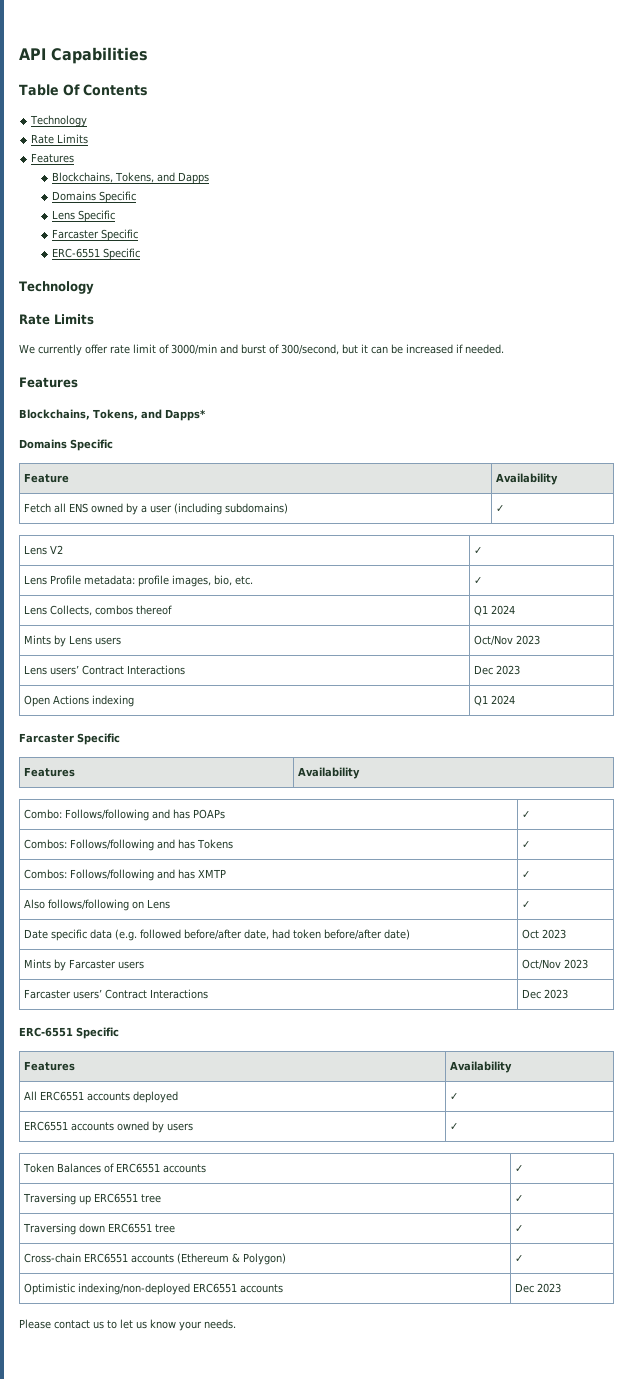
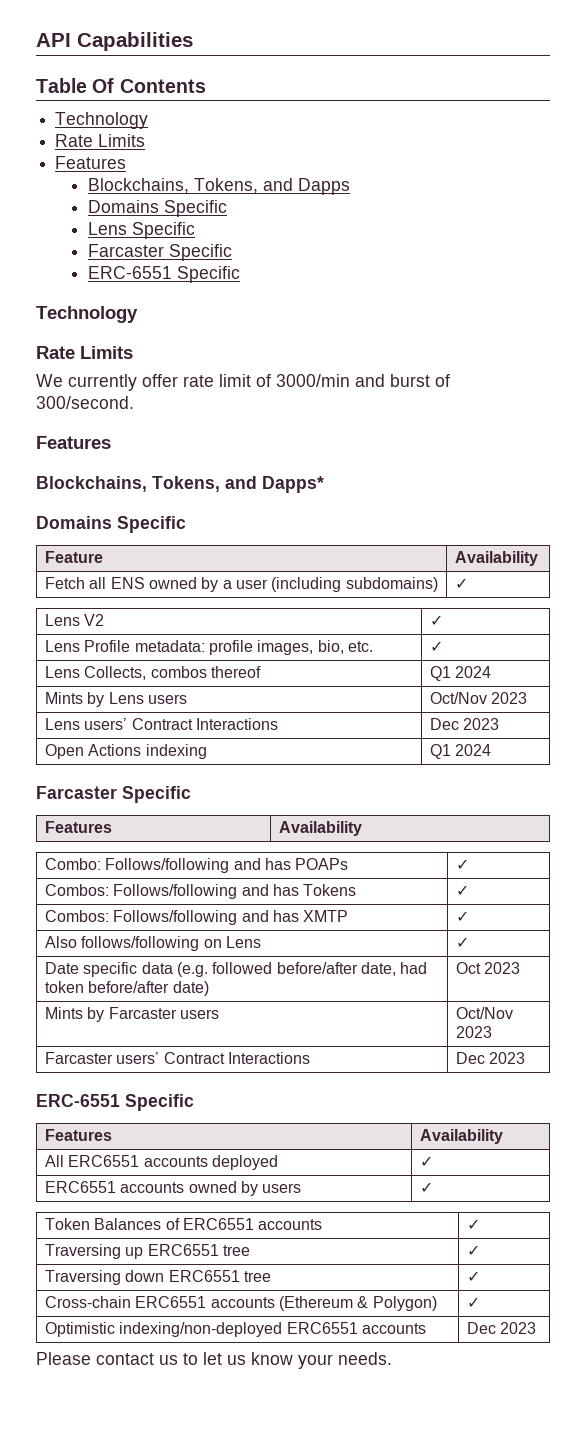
- We currently offer rate limit of 3000/min and burst of 300/second, but it can be increased if needed.
+ We currently offer rate limit of 3000/min and burst of 300/second.

